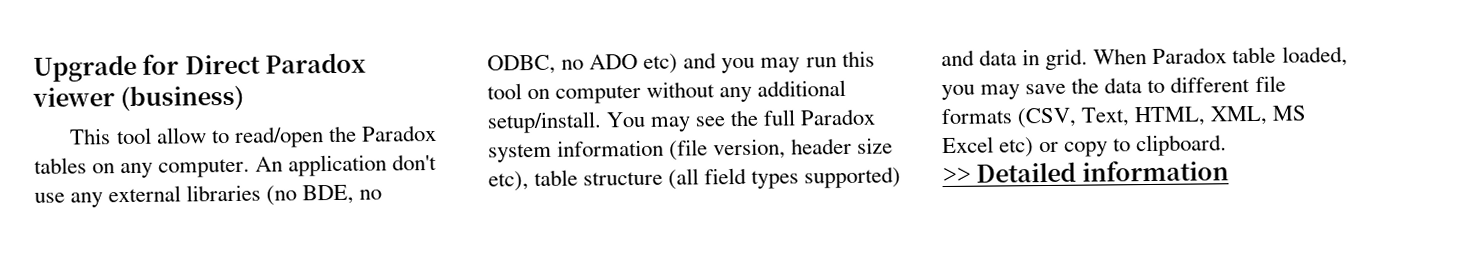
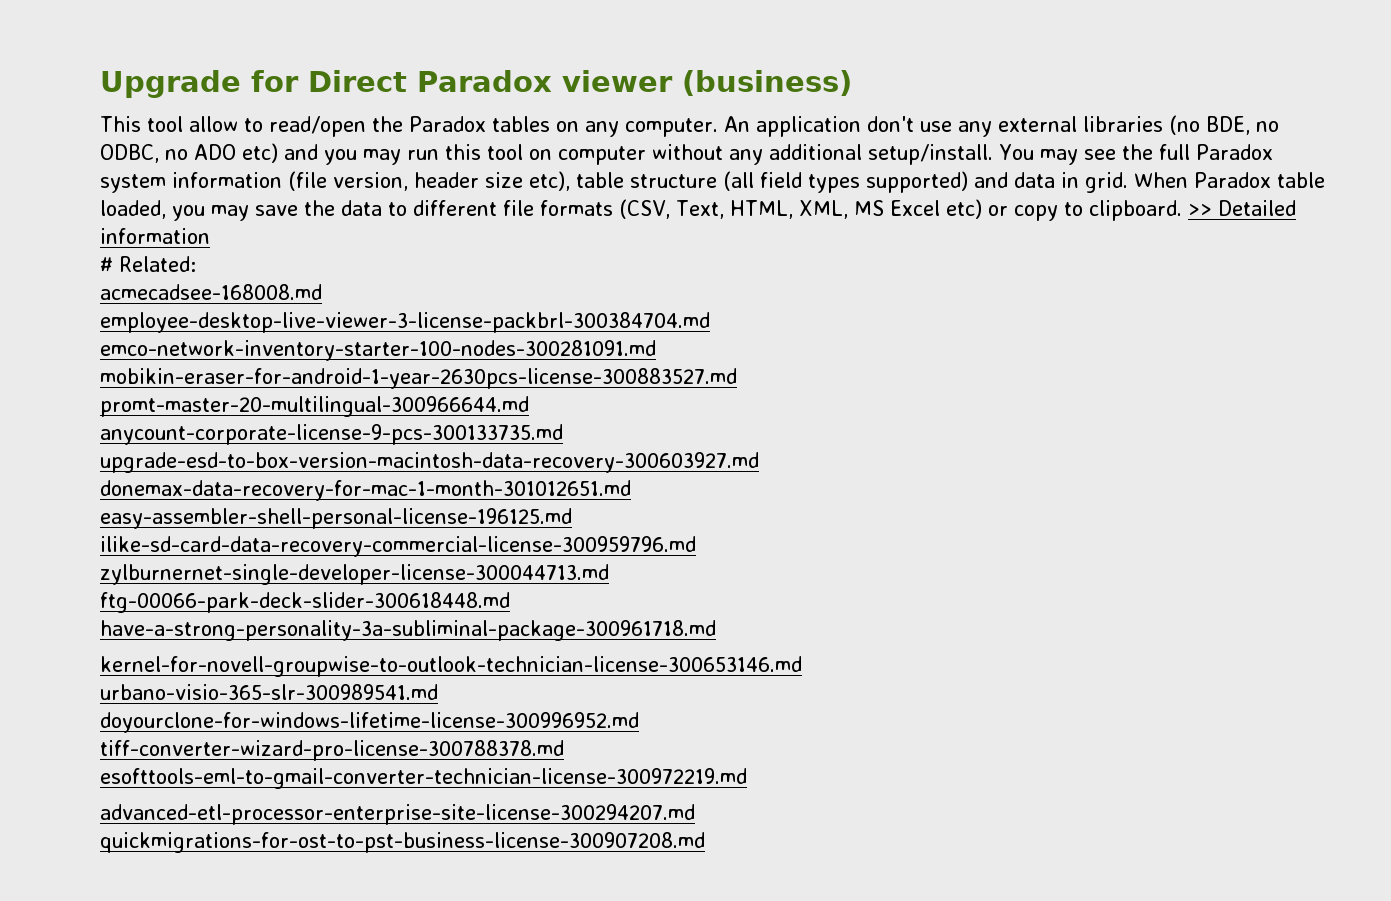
- When Paradox table loaded, you may save the data to different file formats (CSV, Text, HTML, XML, MS Excel etc) or copy to clipboard.
- >> Detailed information
+ When Paradox table loaded, you may save the data to different file formats (CSV, Text, HTML, XML, MS Excel etc) or copy to clipboard. >> Detailed information
+ # Related:
+ acmecadsee-168008.md
+ employee-desktop-live-viewer-3-license-packbrl-300384704.md
+ emco-network-inventory-starter-100-nodes-300281091.md
+ mobikin-eraser-for-android-1-year-2630pcs-license-300883527.md
+ promt-master-20-multilingual-300966644.md
+ anycount-corporate-license-9-pcs-300133735.md
+ upgrade-esd-to-box-version-macintosh-data-recovery-300603927.md
+ donemax-data-recovery-for-mac-1-month-301012651.md
+ easy-assembler-shell-personal-license-196125.md
+ ilike-sd-card-data-recovery-commercial-license-300959796.md
+ zylburnernet-single-developer-license-300044713.md
+ ftg-00066-park-deck-slider-300618448.md
+ have-a-strong-personality-3a-subliminal-package-300961718.md
+ kernel-for-novell-groupwise-to-outlook-technician-license-300653146.md
+ urbano-visio-365-slr-300989541.md
+ doyourclone-for-windows-lifetime-license-300996952.md
+ tiff-converter-wizard-pro-license-300788378.md
+ esofttools-eml-to-gmail-converter-technician-license-300972219.md
+ advanced-etl-processor-enterprise-site-license-300294207.md
+ quickmigrations-for-ost-to-pst-business-license-300907208.md

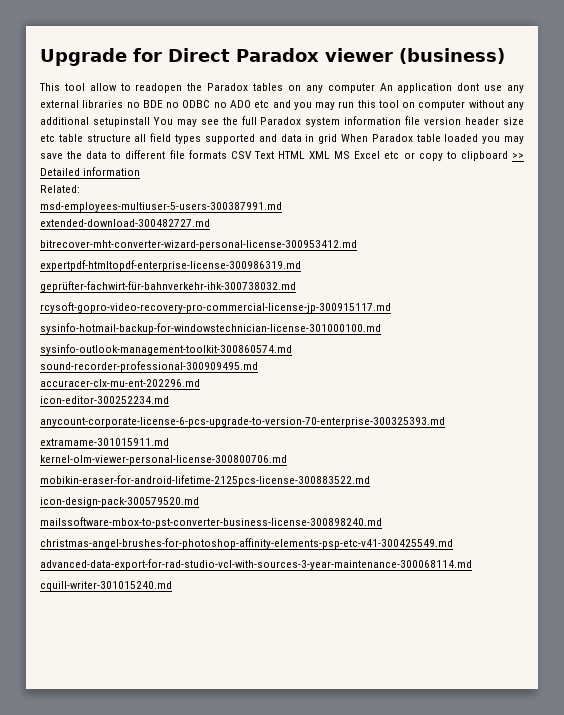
- This tool allow to read/open the Paradox tables on any computer. An application don't use any external libraries (no BDE, no ODBC, no ADO etc) and you may run this tool on computer without any additional setup/install. You may see the full Paradox system information (file version, header size etc), table structure (all field types supported) and data in grid. When Paradox table loaded, you may save the data to different file formats (CSV, Text, HTML, XML, MS Excel etc) or copy to clipboard. >> Detailed information
+ This tool allow to readopen the Paradox tables on any computer An application dont use any external libraries no BDE no ODBC no ADO etc and you may run this tool on computer without any additional setupinstall You may see the full Paradox system information file version header size etc table structure all field types supported and data in grid When Paradox table loaded you may save the data to different file formats CSV Text HTML XML MS Excel etc or copy to clipboard >> Detailed information
- # Related:
+ Related:
- acmecadsee-168008.md
- employee-desktop-live-viewer-3-license-packbrl-300384704.md
- emco-network-inventory-starter-100-nodes-300281091.md
- mobikin-eraser-for-android-1-year-2630pcs-license-300883527.md
- promt-master-20-multilingual-300966644.md
- anycount-corporate-license-9-pcs-300133735.md
- upgrade-esd-to-box-version-macintosh-data-recovery-300603927.md
- donemax-data-recovery-for-mac-1-month-301012651.md
- easy-assembler-shell-personal-license-196125.md
- ilike-sd-card-data-recovery-commercial-license-300959796.md
- zylburnernet-single-developer-license-300044713.md
- ftg-00066-park-deck-slider-300618448.md
- have-a-strong-personality-3a-subliminal-package-300961718.md
- kernel-for-novell-groupwise-to-outlook-technician-license-300653146.md
- urbano-visio-365-slr-300989541.md
- doyourclone-for-windows-lifetime-license-300996952.md
- tiff-converter-wizard-pro-license-300788378.md
- esofttools-eml-to-gmail-converter-technician-license-300972219.md
- advanced-etl-processor-enterprise-site-license-300294207.md
- quickmigrations-for-ost-to-pst-business-license-300907208.md
+ msd-employees-multiuser-5-users-300387991.md
+ extended-download-300482727.md
+ bitrecover-mht-converter-wizard-personal-license-300953412.md
+ expertpdf-htmltopdf-enterprise-license-300986319.md
+ geprüfter-fachwirt-für-bahnverkehr-ihk-300738032.md
+ rcysoft-gopro-video-recovery-pro-commercial-license-jp-300915117.md
+ sysinfo-hotmail-backup-for-windowstechnician-license-301000100.md
+ sysinfo-outlook-management-toolkit-300860574.md
+ sound-recorder-professional-300909495.md
+ accuracer-clx-mu-ent-202296.md
+ icon-editor-300252234.md
+ anycount-corporate-license-6-pcs-upgrade-to-version-70-enterprise-300325393.md
+ extramame-301015911.md
+ kernel-olm-viewer-personal-license-300800706.md
+ mobikin-eraser-for-android-lifetime-2125pcs-license-300883522.md
+ icon-design-pack-300579520.md
+ mailssoftware-mbox-to-pst-converter-business-license-300898240.md
+ christmas-angel-brushes-for-photoshop-affinity-elements-psp-etc-v41-300425549.md
+ advanced-data-export-for-rad-studio-vcl-with-sources-3-year-maintenance-300068114.md
+ cquill-writer-301015240.md

